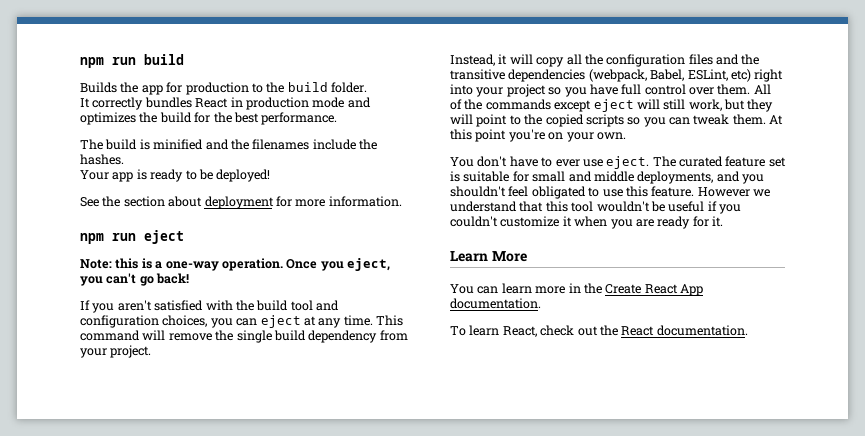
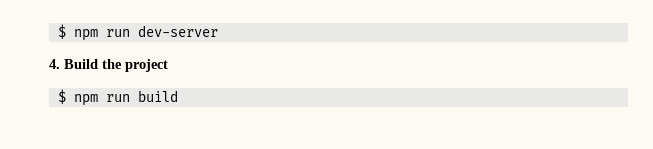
- npm run build
- Builds the app for production to the build folder.
- It correctly bundles React in production mode and optimizes the build for the best performance.
- The build is minified and the filenames include the hashes.
- Your app is ready to be deployed!
- See the section about deployment for more information.
- npm run eject
- Note: this is a one-way operation. Once you eject, you can't go back!
- If you aren't satisfied with the build tool and configuration choices, you can eject at any time. This command will remove the single build dependency from your project.
- Instead, it will copy all the configuration files and the transitive dependencies (webpack, Babel, ESLint, etc) right into your project so you have full control over them. All of the commands except eject will still work, but they will point to the copied scripts so you can tweak them. At this point you're on your own.
- You don't have to ever use eject. The curated feature set is suitable for small and middle deployments, and you shouldn't feel obligated to use this feature. However we understand that this tool wouldn't be useful if you couldn't customize it when you are ready for it.
- Learn More
- You can learn more in the Create React App documentation.
- To learn React, check out the React documentation.
+ $ npm run dev-server
+ 4. Build the project
+ $ npm run build

